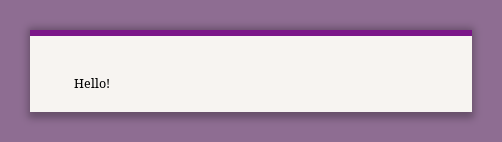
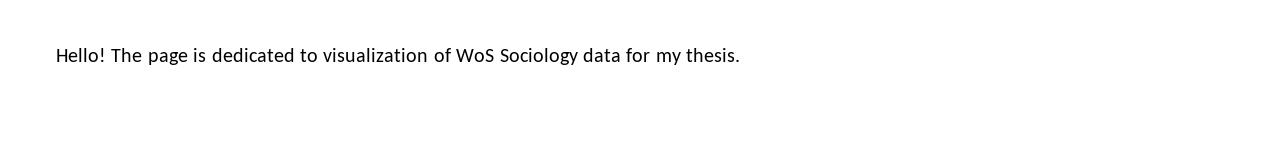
+ The page is dedicated to visualization of WoS Sociology data for my thesis.

